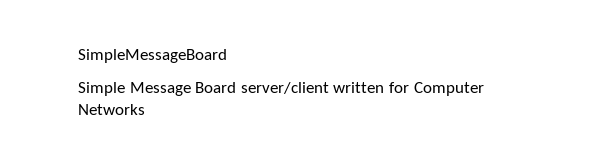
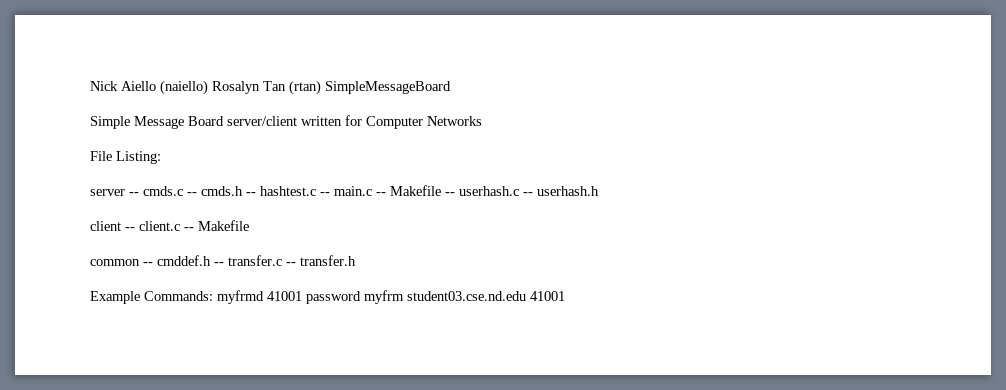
- SimpleMessageBoard
+ Nick Aiello (naiello) Rosalyn Tan (rtan) SimpleMessageBoard
+ File Listing:
+ server -- cmds.c -- cmds.h -- hashtest.c -- main.c -- Makefile -- userhash.c -- userhash.h
+ client -- client.c -- Makefile
+ common -- cmddef.h -- transfer.c -- transfer.h
+ Example Commands: myfrmd 41001 password myfrm student03.cse.nd.edu 41001

